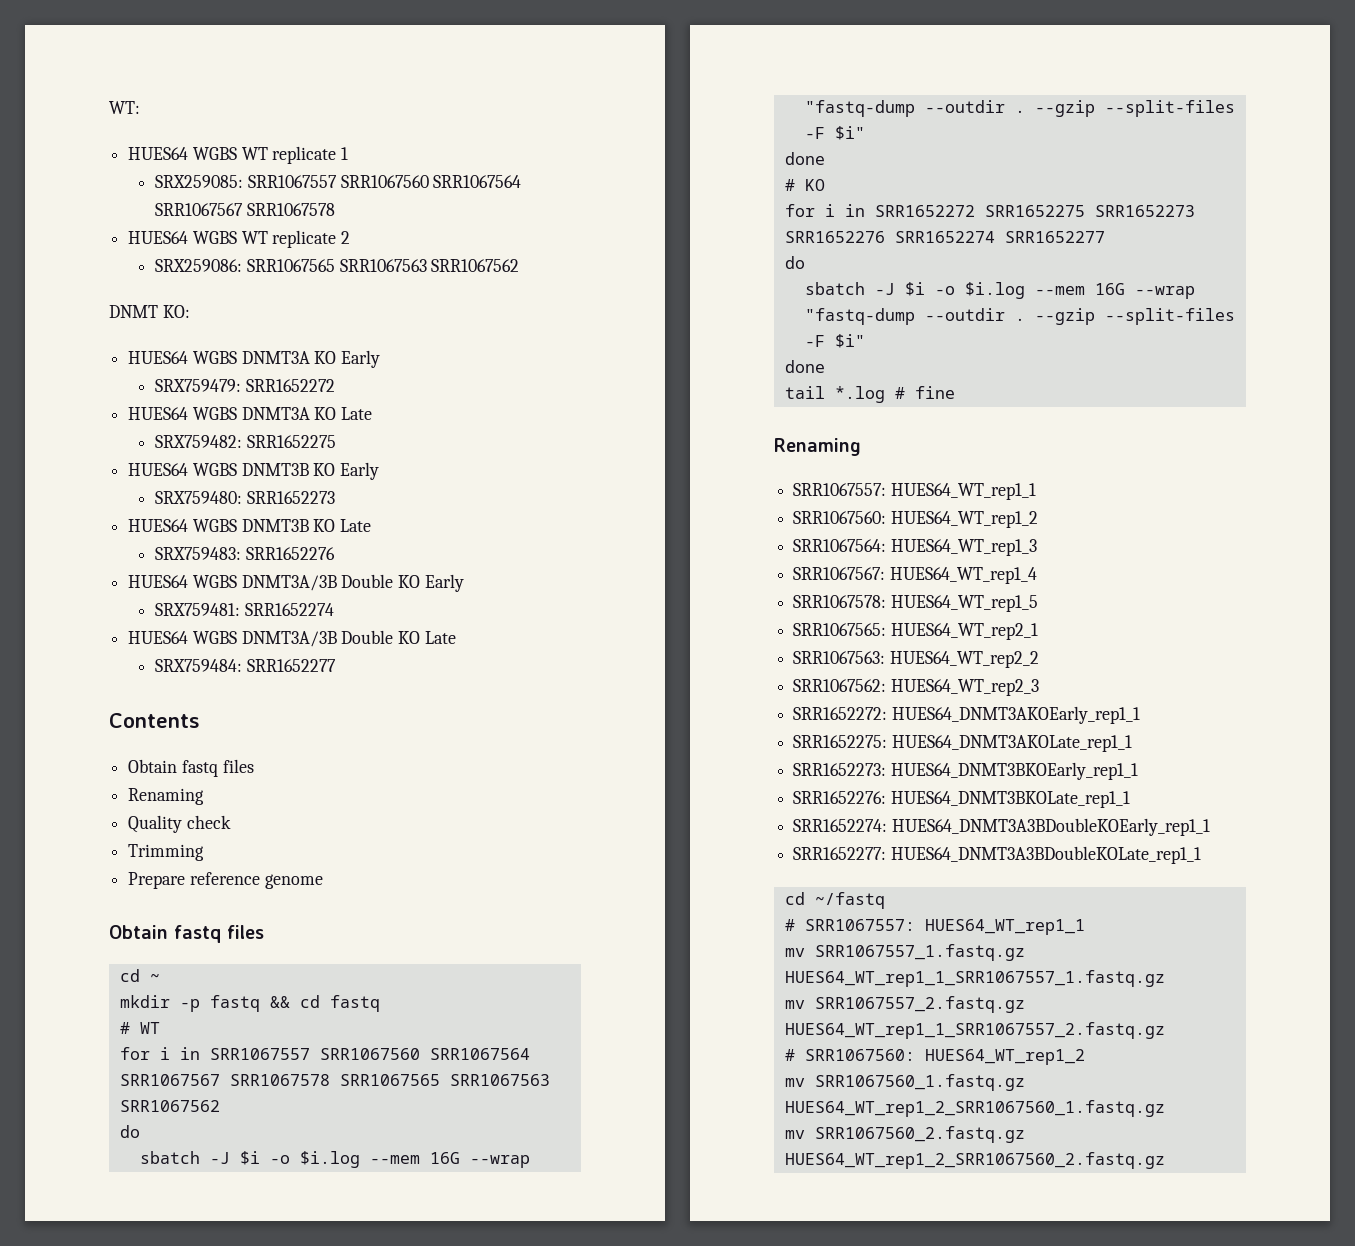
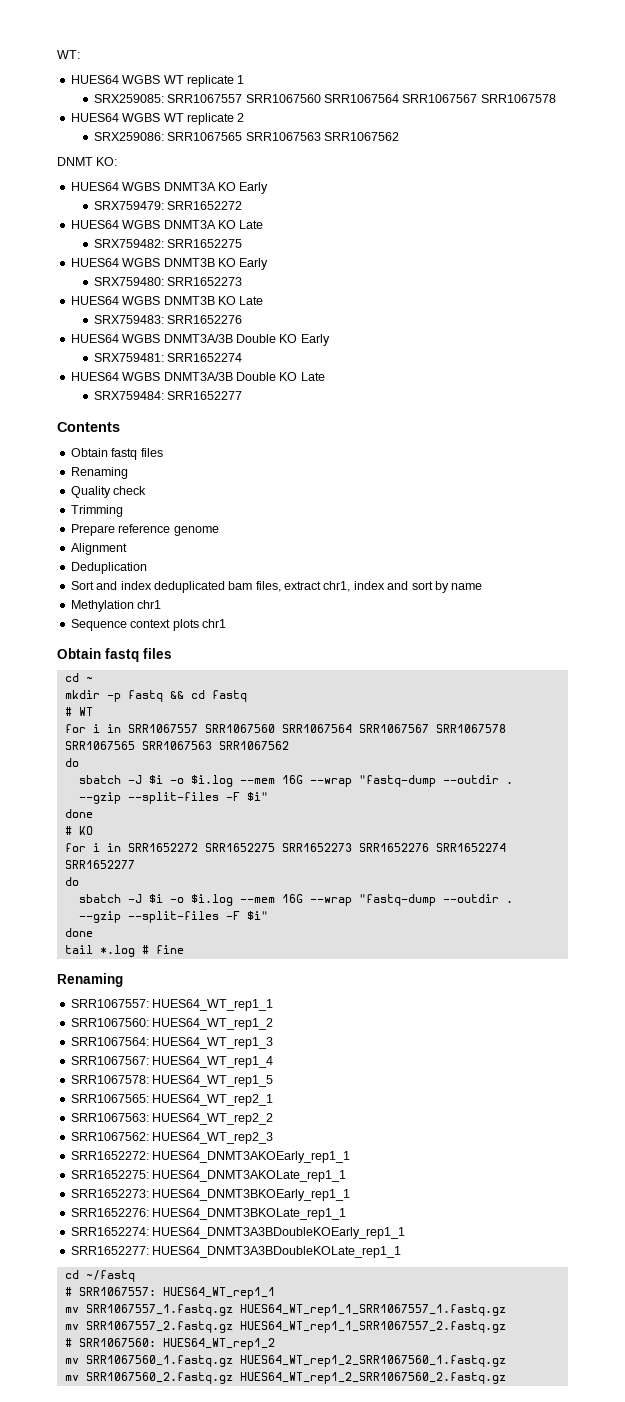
+ Alignment
+ Deduplication
+ Sort and index deduplicated bam files, extract chr1, index and sort by name
+ Methylation chr1
+ Sequence context plots chr1

